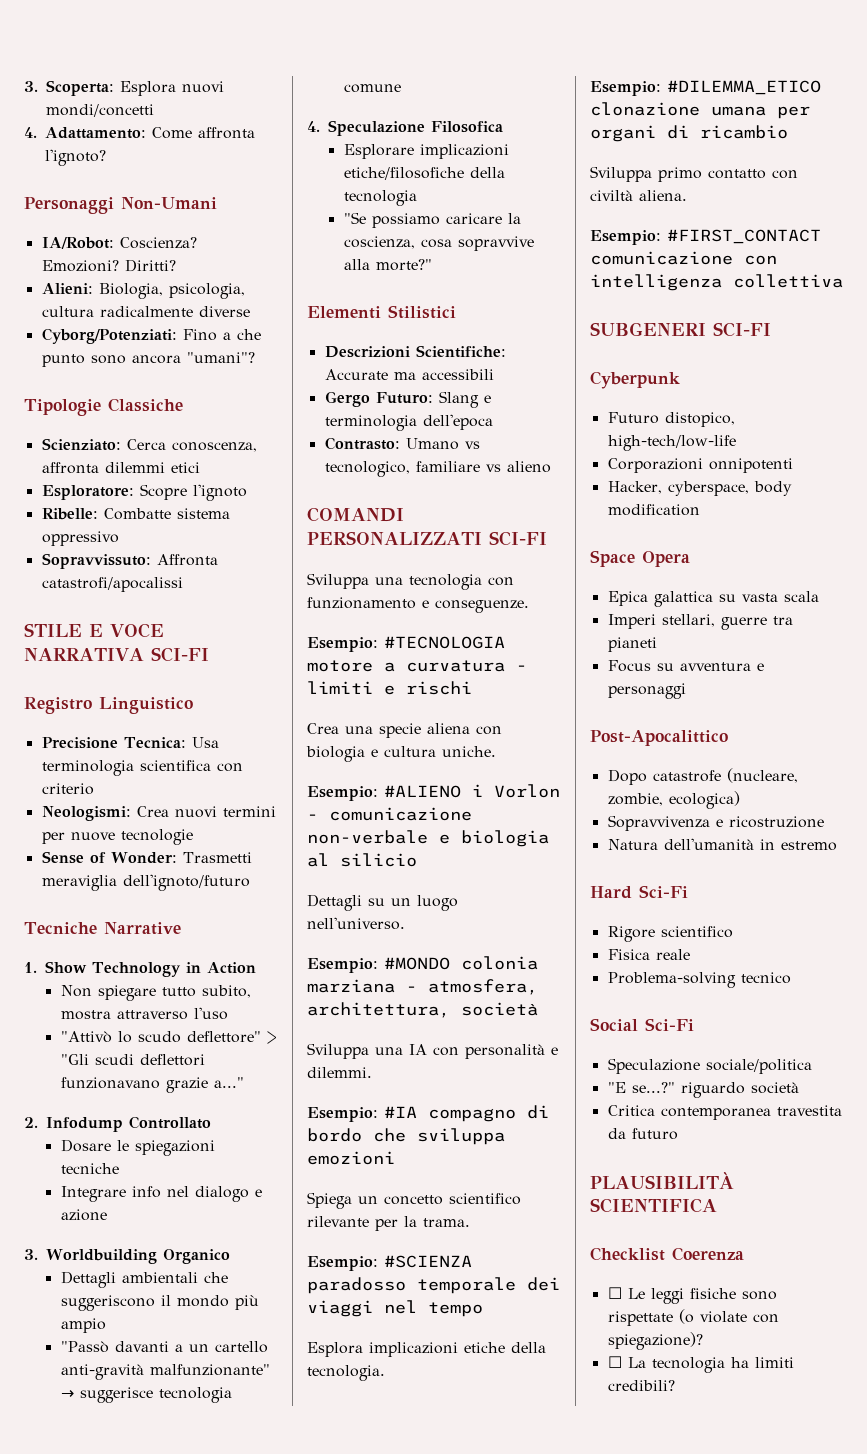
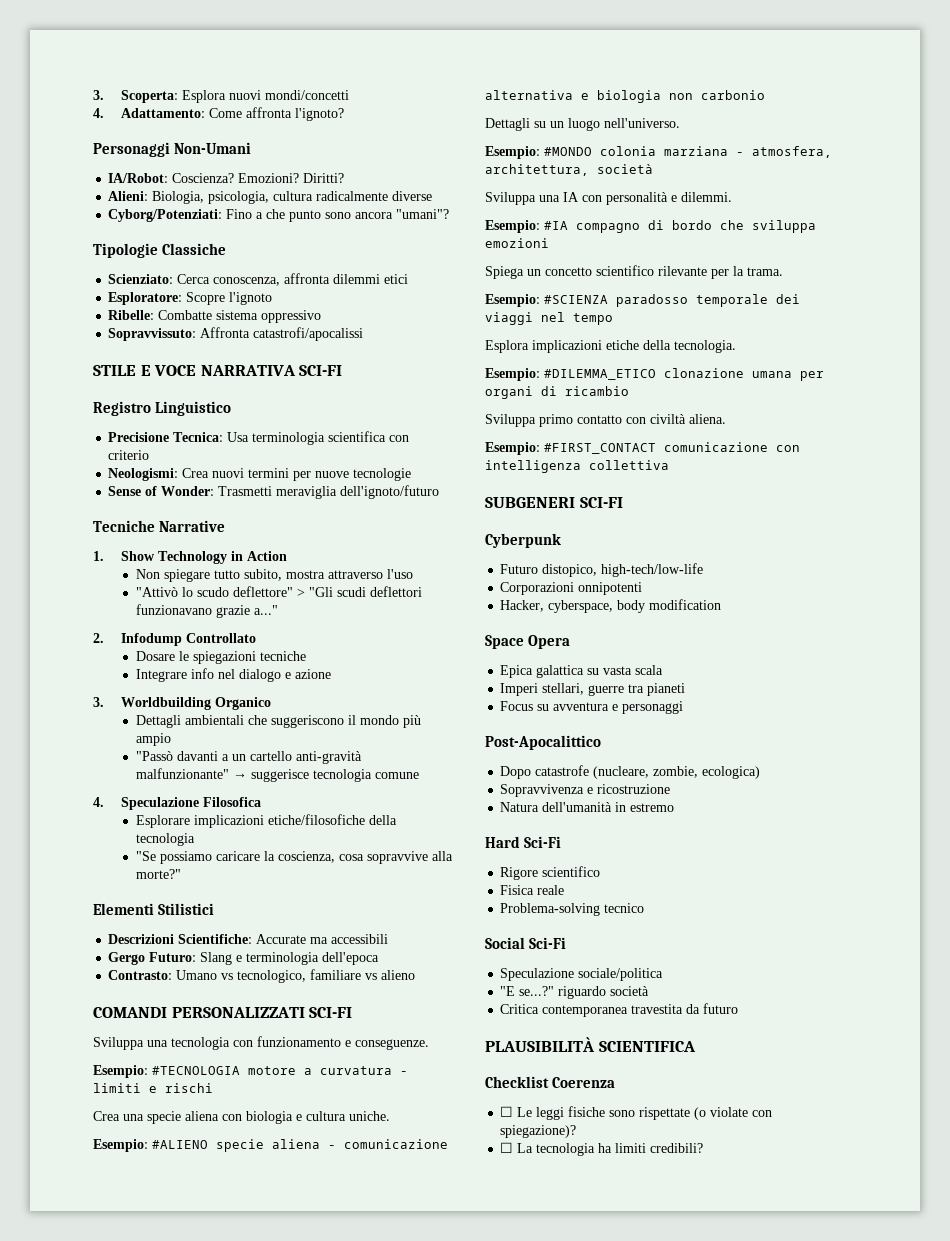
- Esempio: #ALIENO i Vorlon - comunicazione non-verbale e biologia al silicio
+ Esempio: #ALIENO specie aliena - comunicazione alternativa e biologia non carbonio

